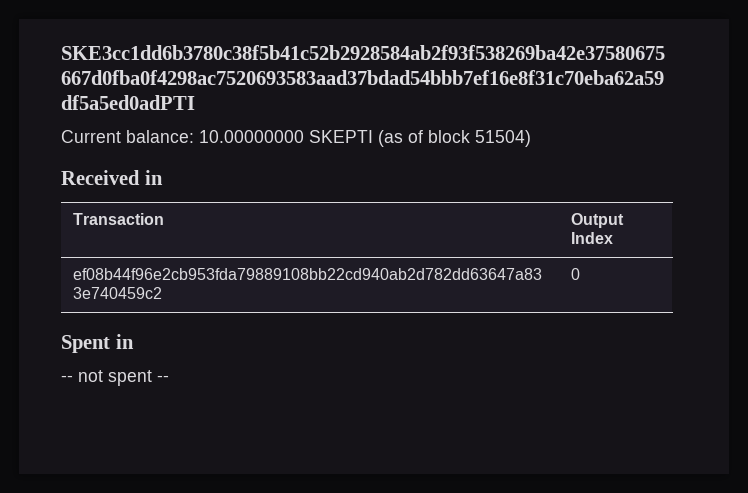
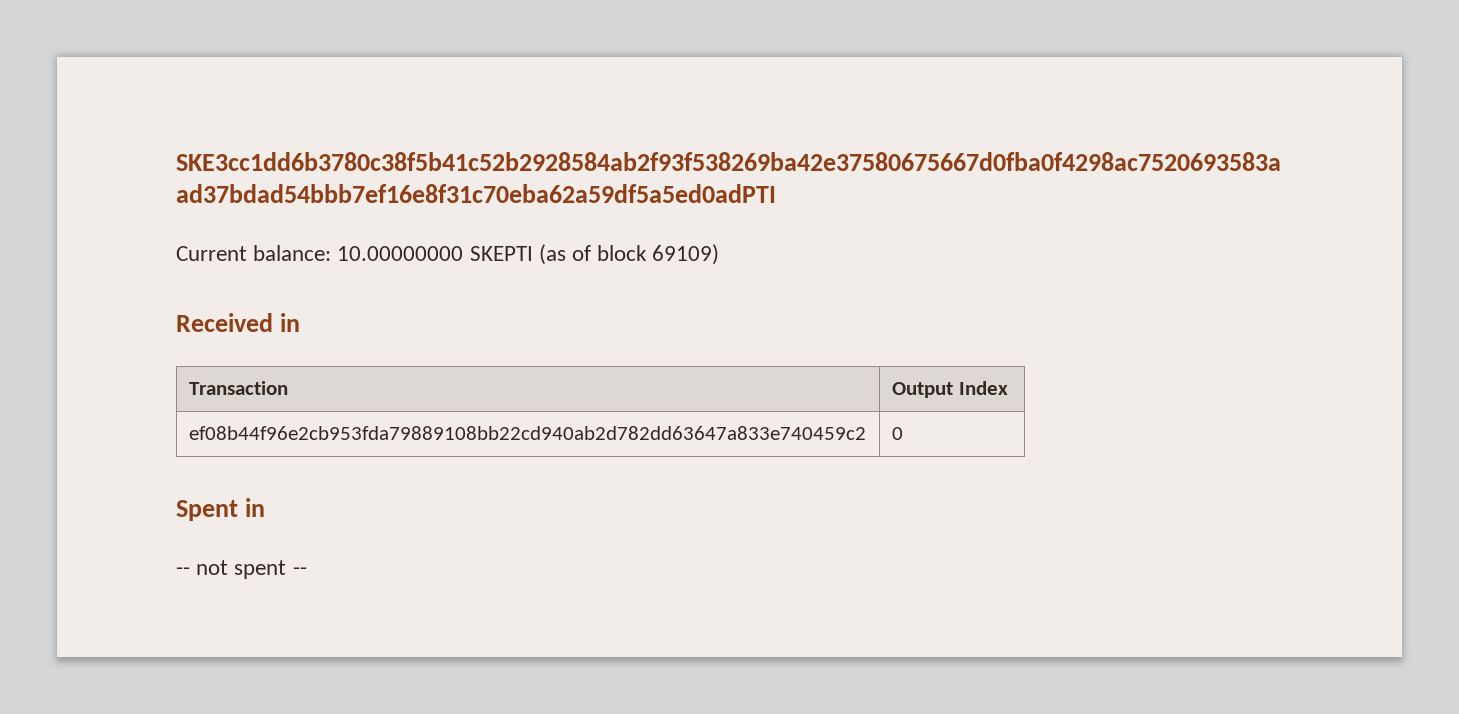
- Current balance: 10.00000000 SKEPTI (as of block 51504)
+ Current balance: 10.00000000 SKEPTI (as of block 69109)

